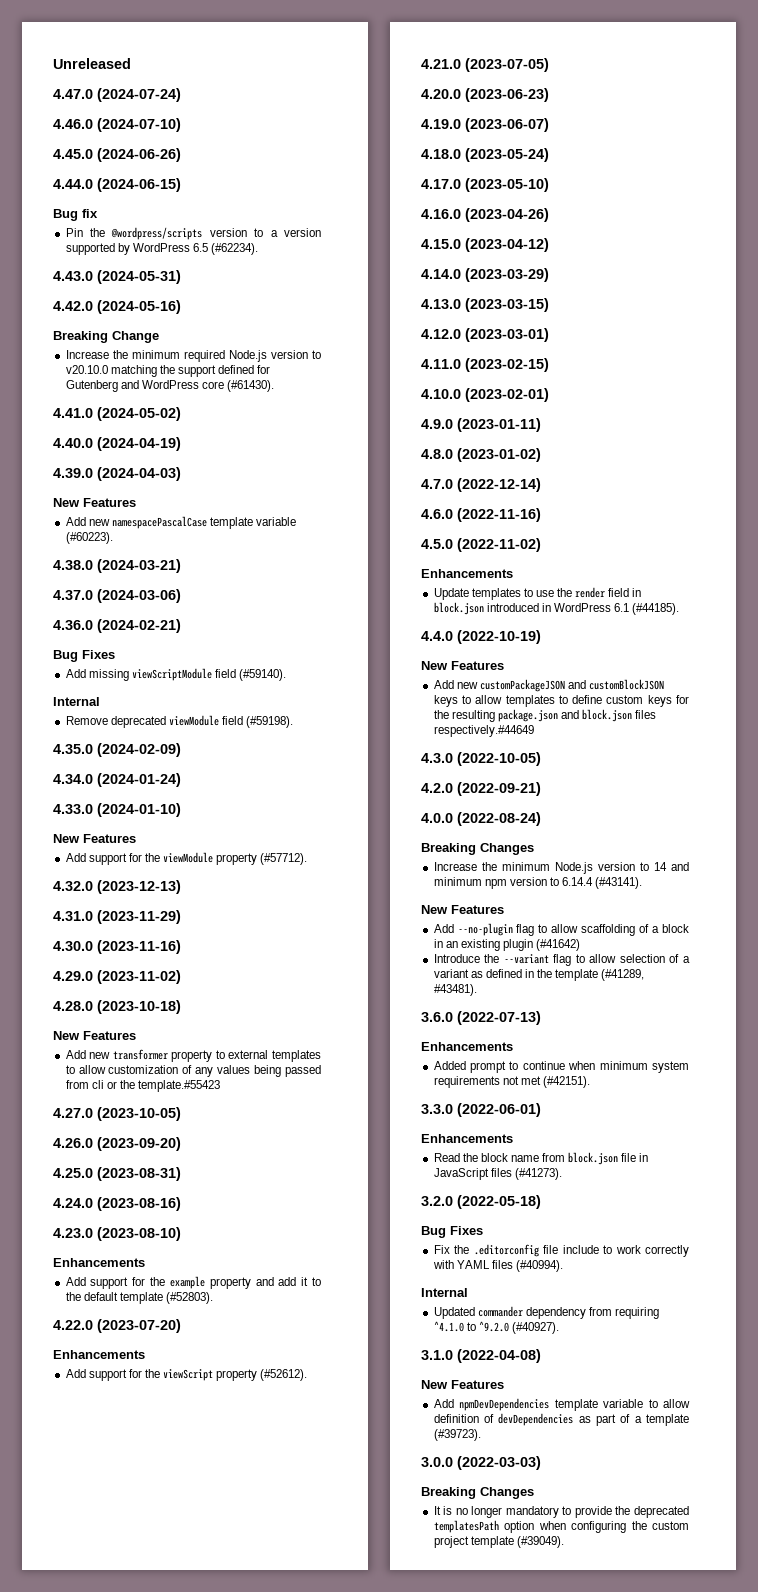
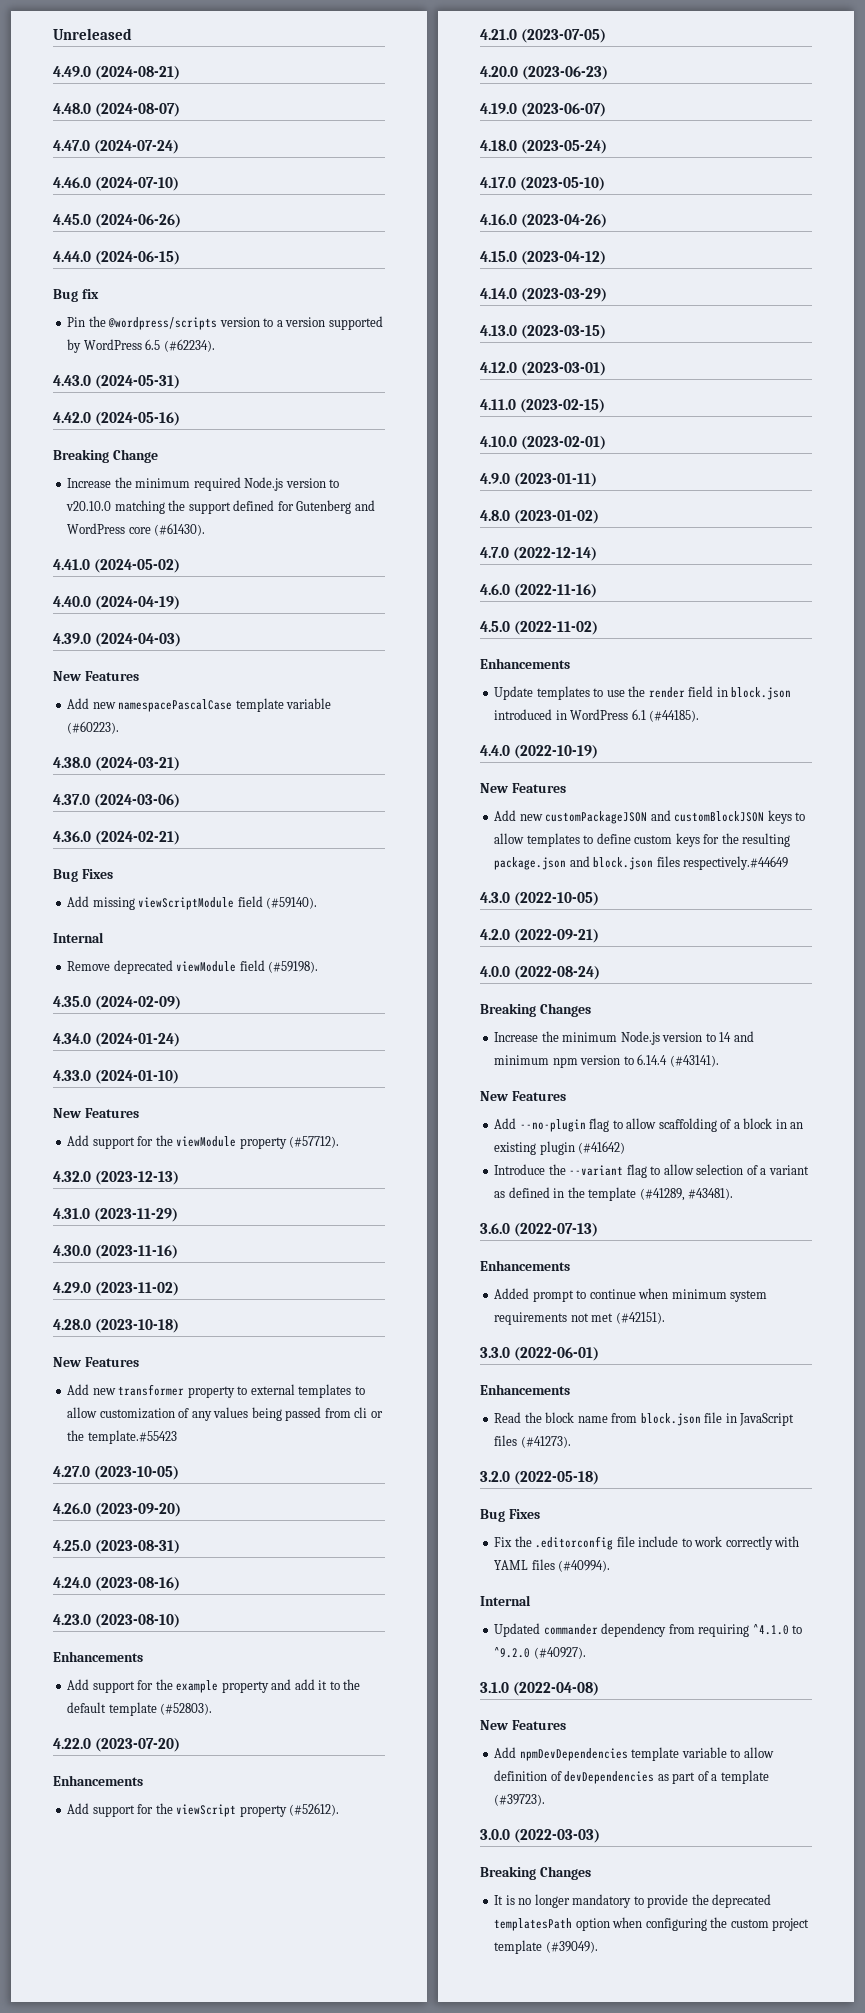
+ 4.49.0 (2024-08-21)
+ 4.48.0 (2024-08-07)

